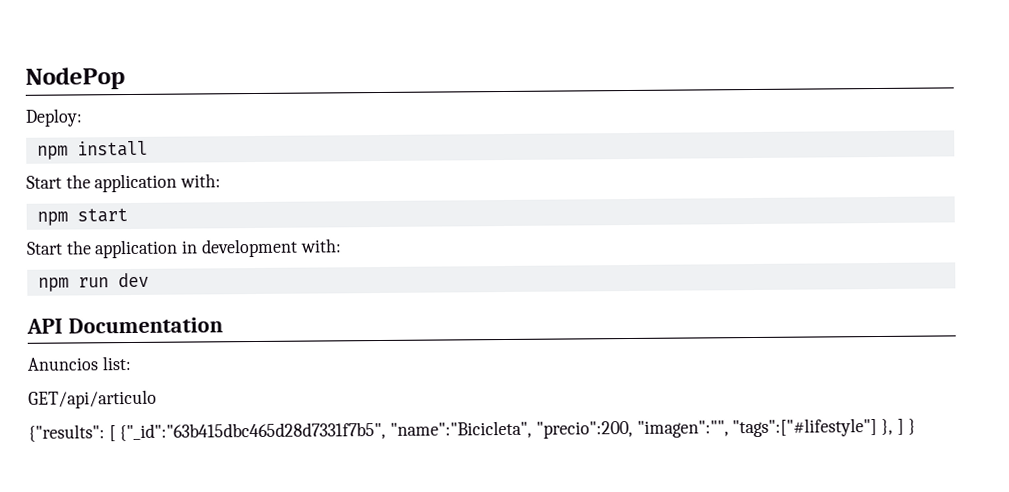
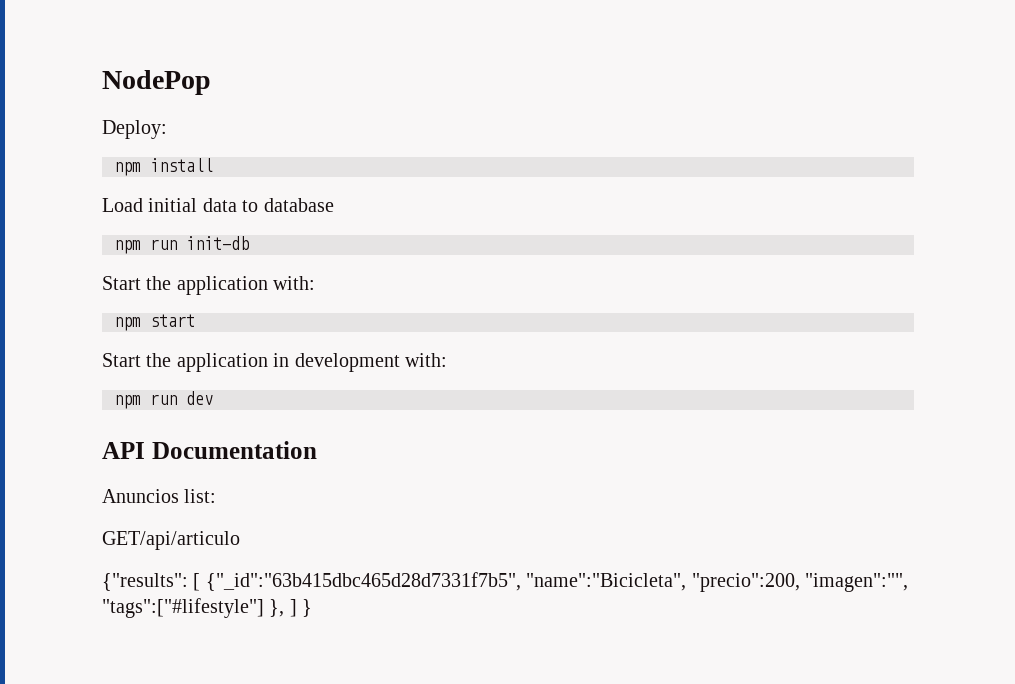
+ Load initial data to database
+ npm run init-db

